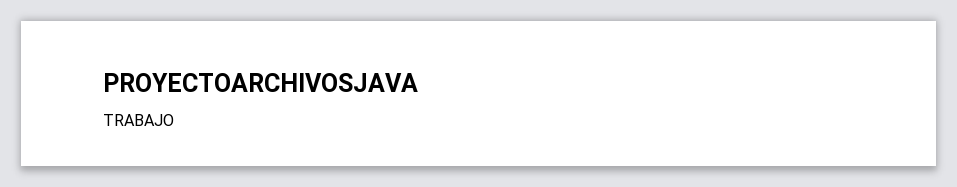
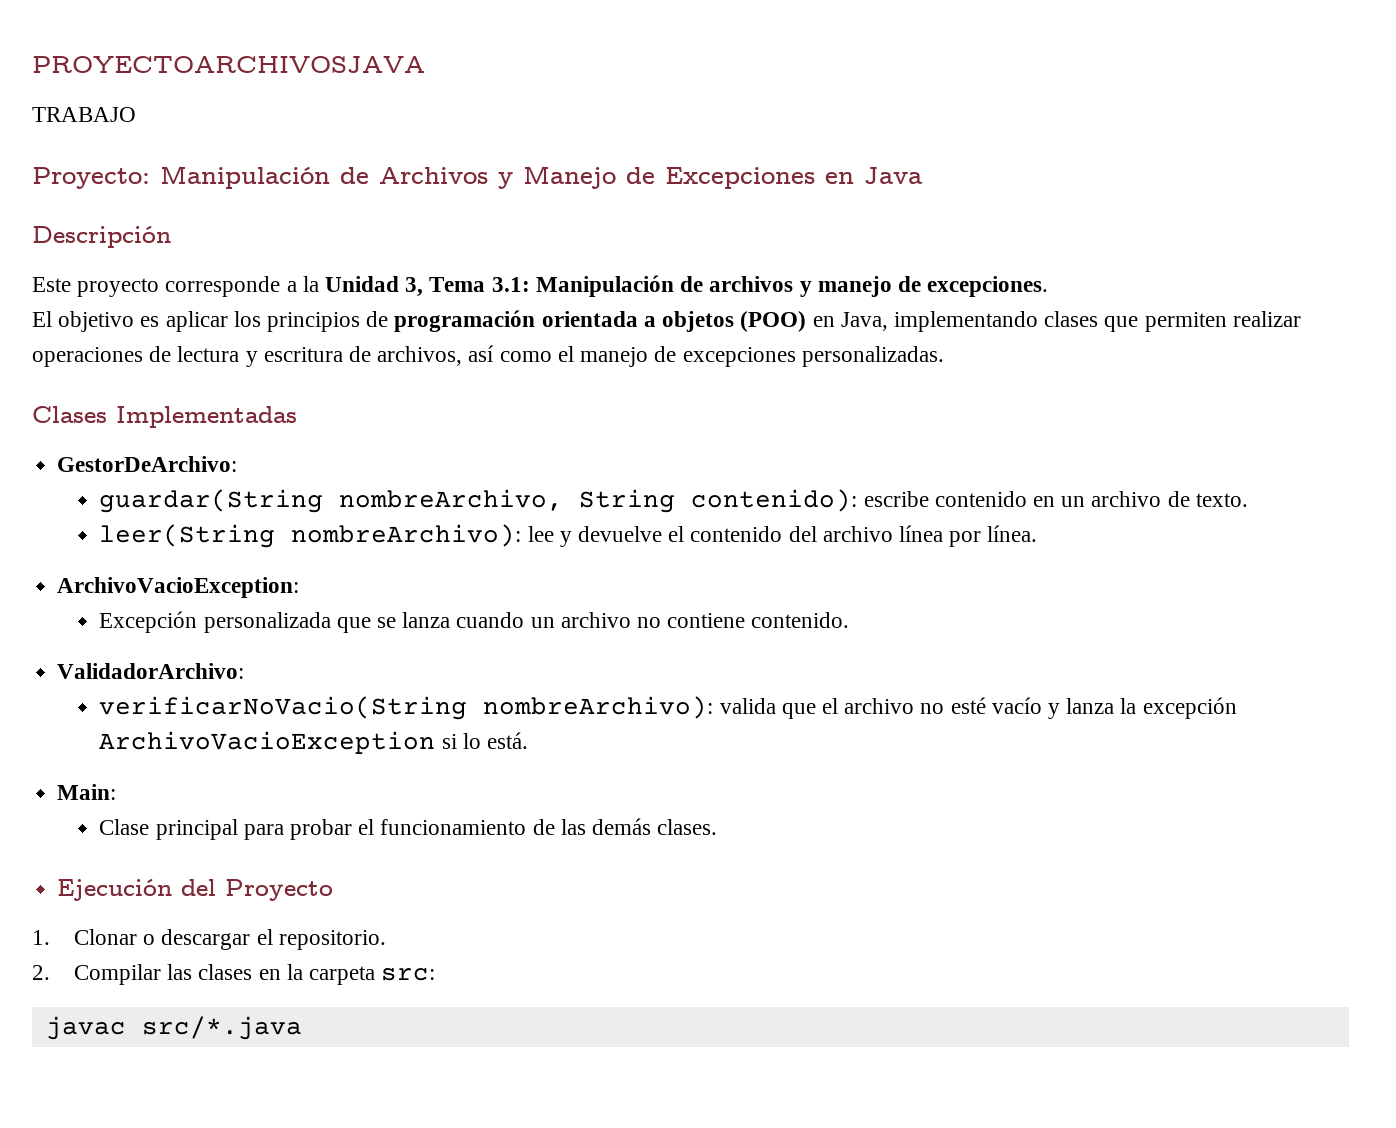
+ Proyecto: Manipulación de Archivos y Manejo de Excepciones en Java
+ Descripción
+ Este proyecto corresponde a la Unidad 3, Tema 3.1: Manipulación de archivos y manejo de excepciones.
+ El objetivo es aplicar los principios de programación orientada a objetos (POO) en Java, implementando clases que permiten realizar operaciones de lectura y escritura de archivos, así como el manejo de excepciones personalizadas.
+ Clases Implementadas
+ GestorDeArchivo:
+ guardar(String nombreArchivo, String contenido): escribe contenido en un archivo de texto.
+ leer(String nombreArchivo): lee y devuelve el contenido del archivo línea por línea.
+ ArchivoVacioException:
+ Excepción personalizada que se lanza cuando un archivo no contiene contenido.
+ ValidadorArchivo:
+ verificarNoVacio(String nombreArchivo): valida que el archivo no esté vacío y lanza la excepción ArchivoVacioException si lo está.
+ Main:
+ Clase principal para probar el funcionamiento de las demás clases.
+ Ejecución del Proyecto
+ 1. Clonar o descargar el repositorio.
+ 2. Compilar las clases en la carpeta src:
+ javac src/*.java

